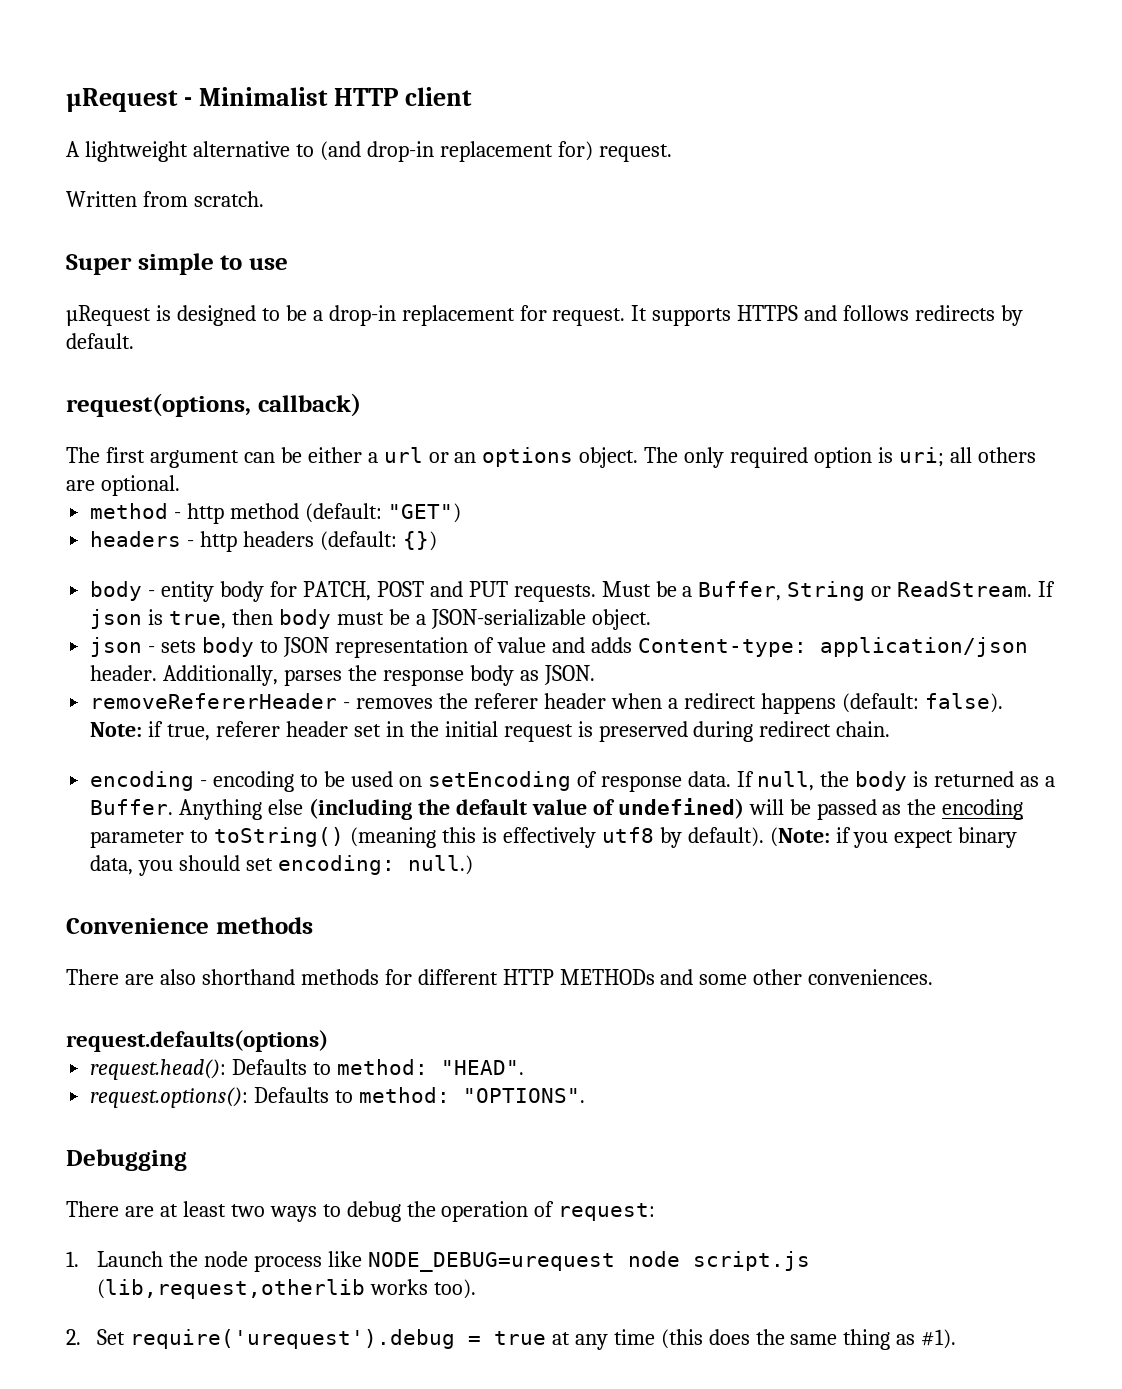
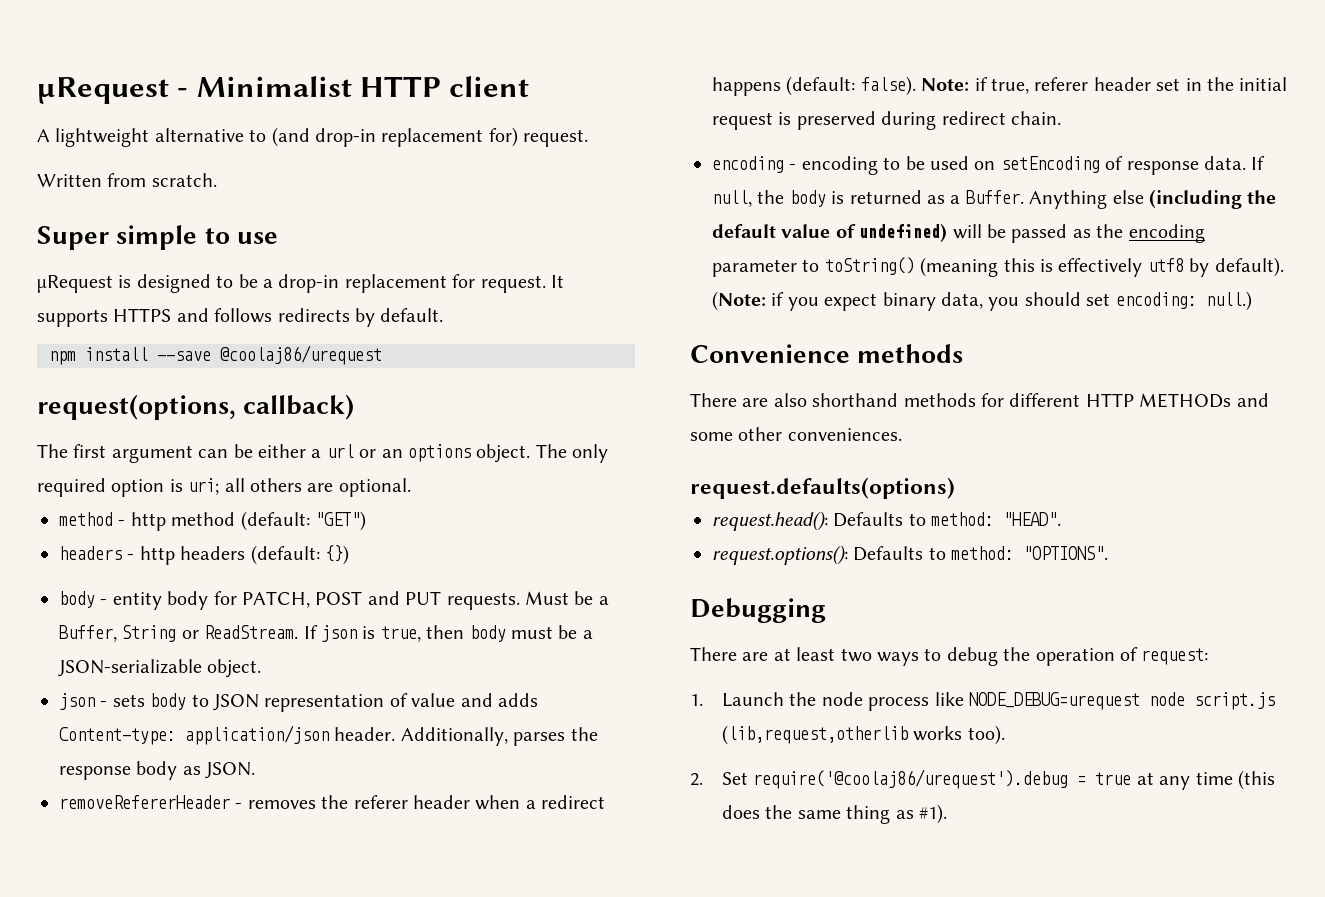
+ npm install --save @coolaj86/urequest
- 2. Set require('urequest').debug = true at any time (this does the same thing as #1).
+ 2. Set require('@coolaj86/urequest').debug = true at any time (this does the same thing as #1).

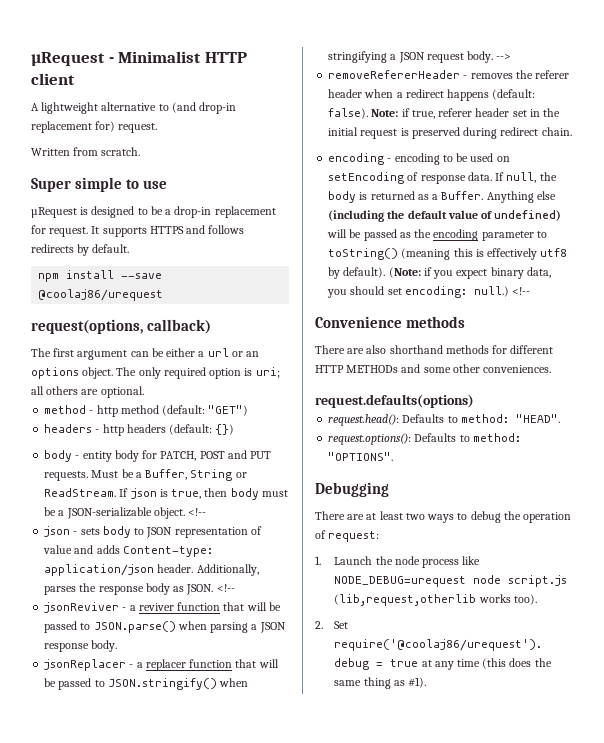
- If json is true, then body must be a JSON-serializable object.
+ If json is true, then body must be a JSON-serializable object. <!--
- Additionally, parses the response body as JSON.
+ Additionally, parses the response body as JSON. <!--
+ jsonReviver - a reviver function that will be passed to JSON.parse() when parsing a JSON response body.
+ jsonReplacer - a replacer function that will be passed to JSON.stringify() when stringifying a JSON request body. -->
- (Note: if you expect binary data, you should set encoding: null.)
+ (Note: if you expect binary data, you should set encoding: null.) <!--

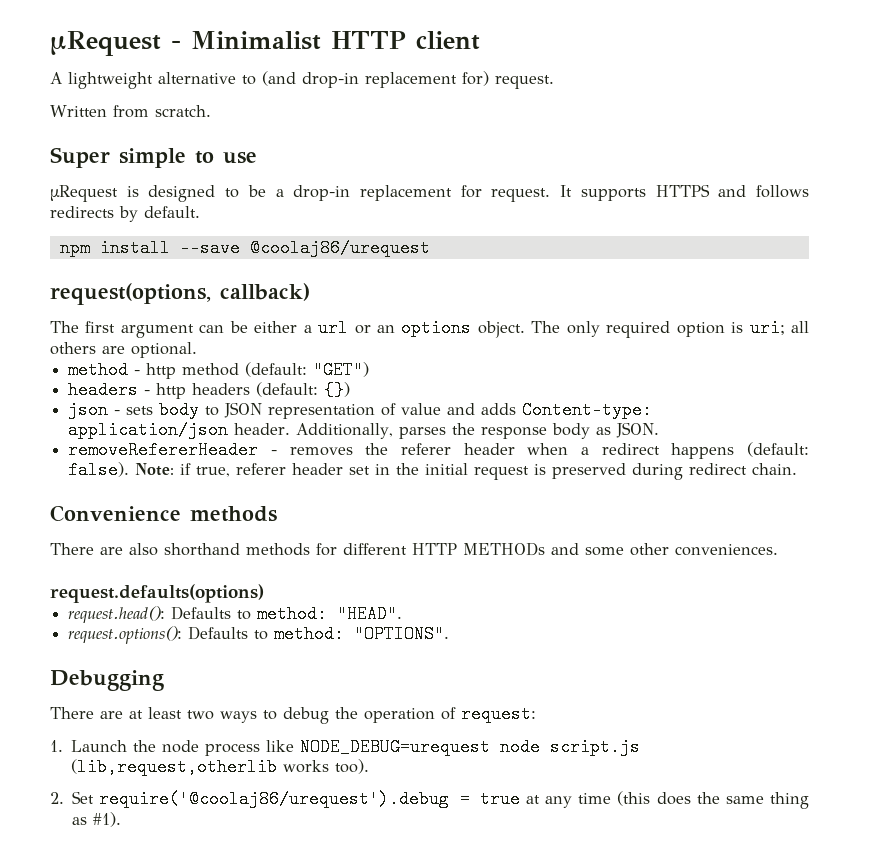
- body - entity body for PATCH, POST and PUT requests. Must be a Buffer, String or ReadStream. If json is true, then body must be a JSON-serializable object. <!--
- Additionally, parses the response body as JSON. <!--
- jsonReviver - a reviver function that will be passed to JSON.parse() when parsing a JSON response body.
- jsonReplacer - a replacer function that will be passed to JSON.stringify() when stringifying a JSON request body. -->
+ Additionally, parses the response body as JSON.
- encoding - encoding to be used on setEncoding of response data. If null, the body is returned as a Buffer. Anything else (including the default value of undefined) will be passed as the encoding parameter to toString() (meaning this is effectively utf8 by default). (Note: if you expect binary data, you should set encoding: null.) <!--

